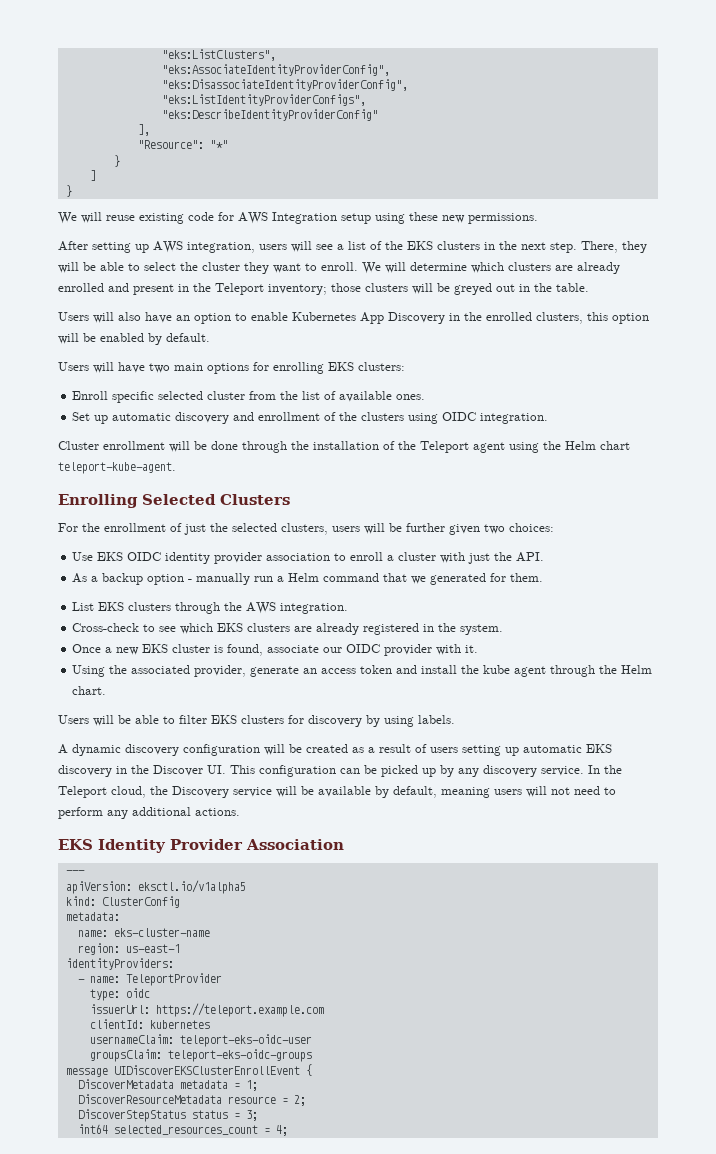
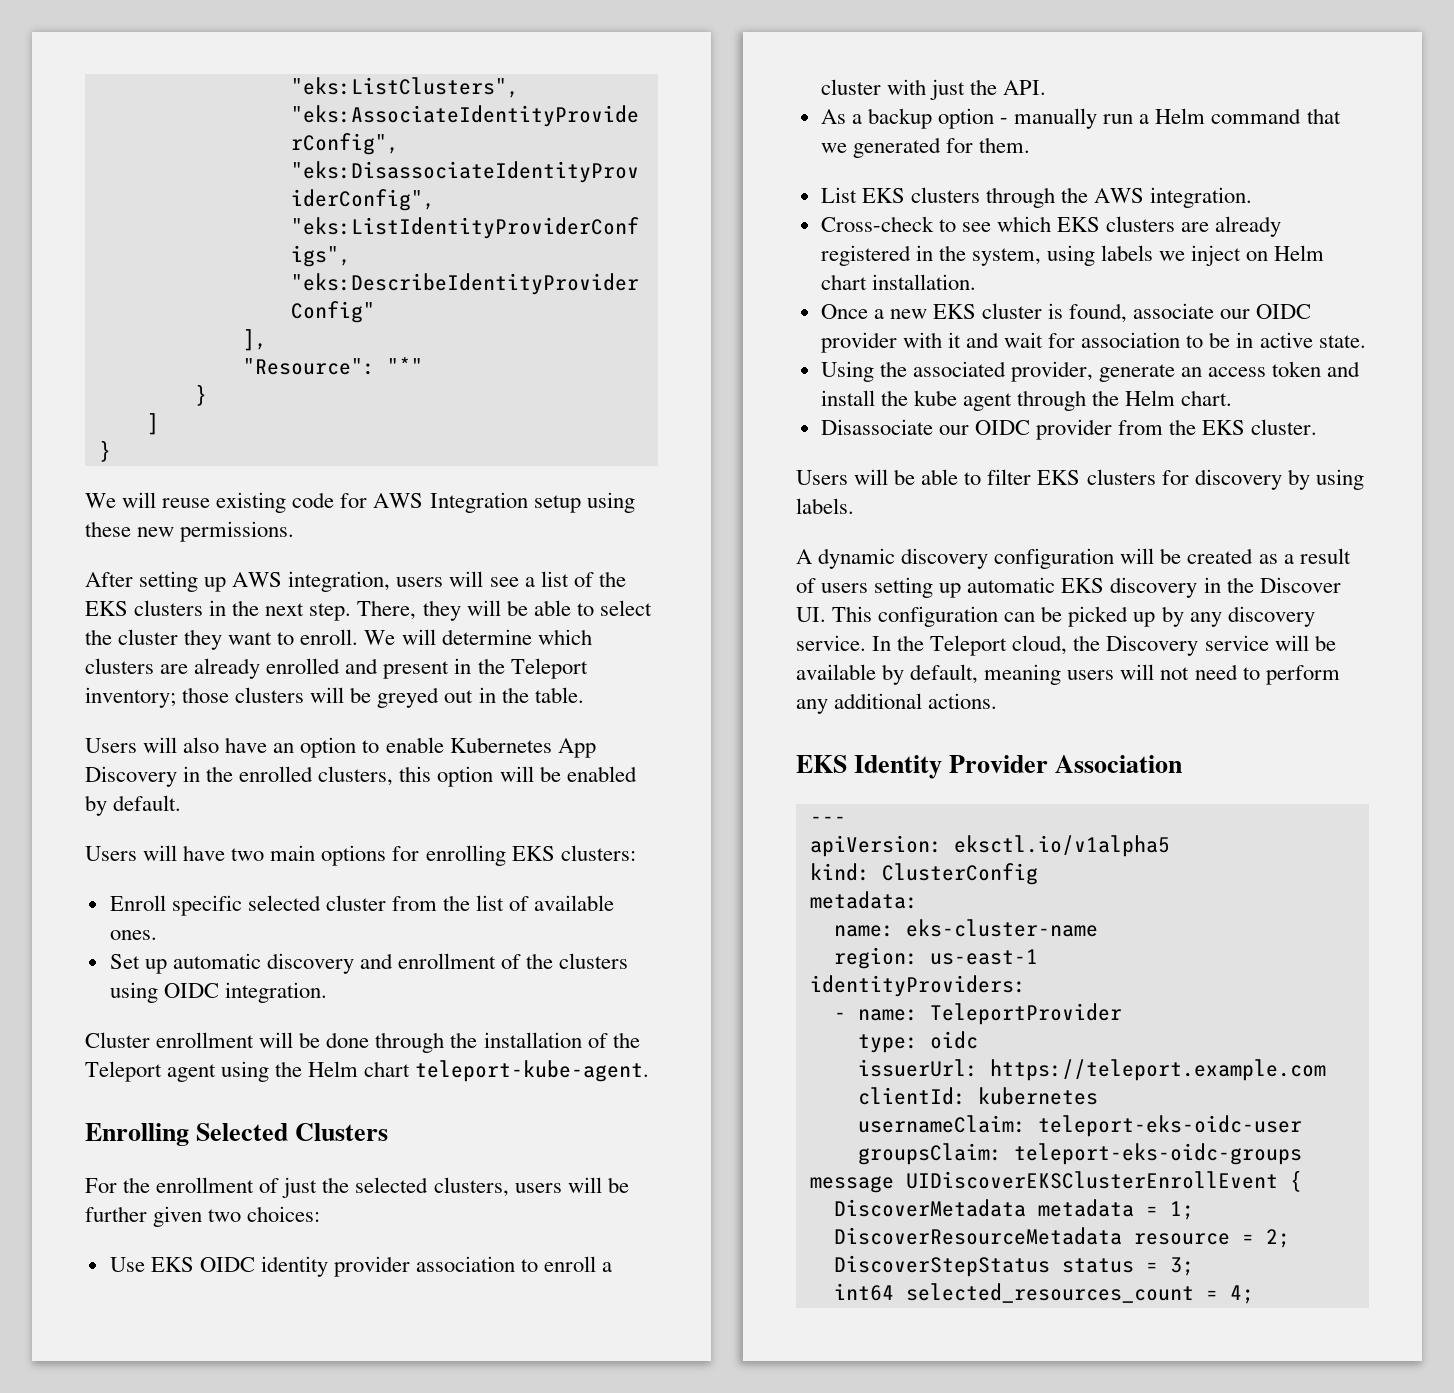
- Cross-check to see which EKS clusters are already registered in the system.
+ Cross-check to see which EKS clusters are already registered in the system, using labels we inject on Helm chart installation.
- Once a new EKS cluster is found, associate our OIDC provider with it.
+ Once a new EKS cluster is found, associate our OIDC provider with it and wait for association to be in active state.
+ Disassociate our OIDC provider from the EKS cluster.

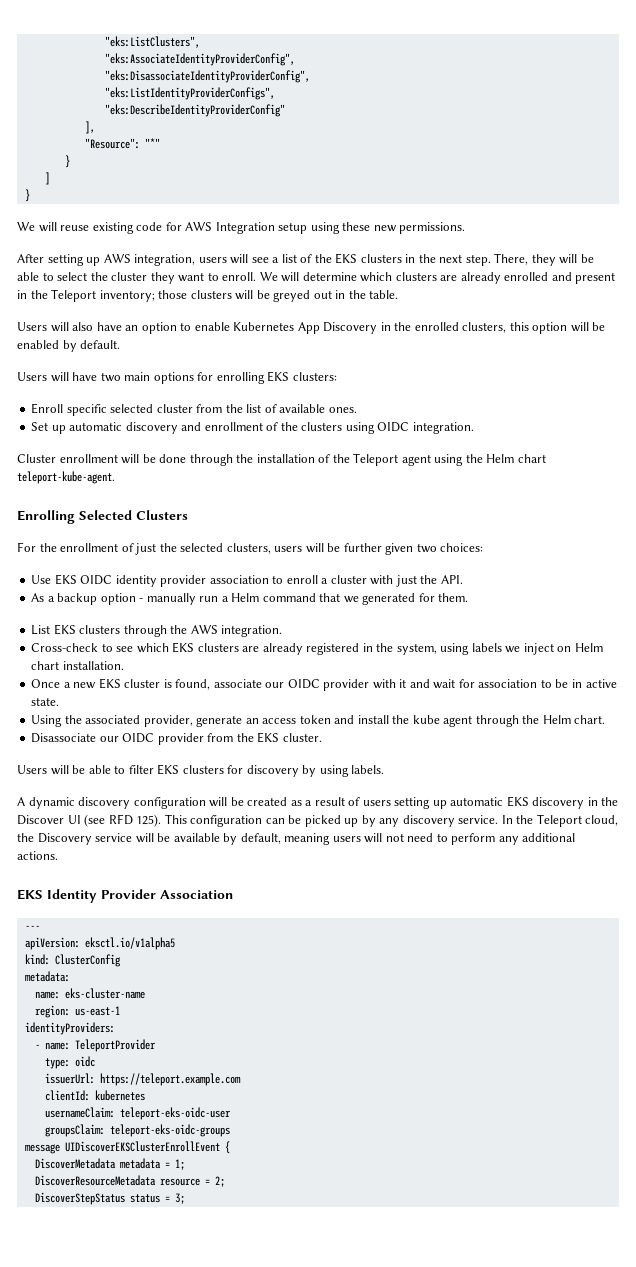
- A dynamic discovery configuration will be created as a result of users setting up automatic EKS discovery in the Discover UI. This configuration can be picked up by any discovery service.
+ A dynamic discovery configuration will be created as a result of users setting up automatic EKS discovery in the Discover UI (see RFD 125). This configuration can be picked up by any discovery service.
- int64 selected_resources_count = 4;

